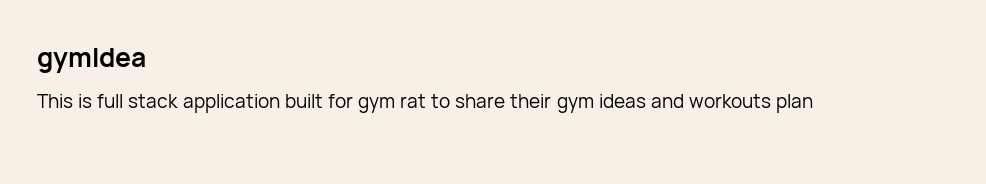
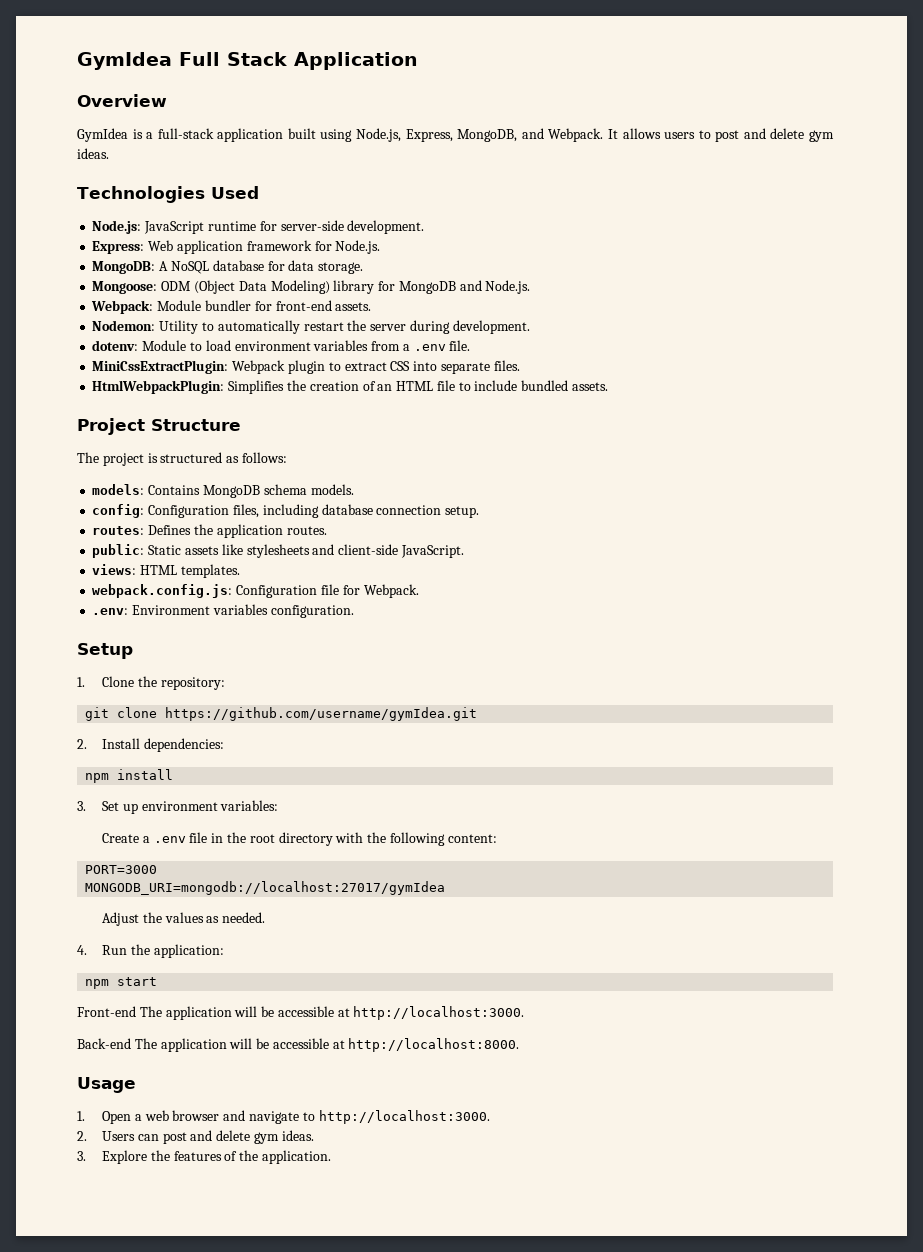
- gymIdea
- This is full stack application built for gym rat to share their gym ideas and workouts plan
+ GymIdea Full Stack Application
+ Overview
+ GymIdea is a full-stack application built using Node.js, Express, MongoDB, and Webpack. It allows users to post and delete gym ideas.
+ Technologies Used
+ Node.js: JavaScript runtime for server-side development.
+ Express: Web application framework for Node.js.
+ MongoDB: A NoSQL database for data storage.
+ Mongoose: ODM (Object Data Modeling) library for MongoDB and Node.js.
+ Webpack: Module bundler for front-end assets.
+ Nodemon: Utility to automatically restart the server during development.
+ dotenv: Module to load environment variables from a .env file.
+ MiniCssExtractPlugin: Webpack plugin to extract CSS into separate files.
+ HtmlWebpackPlugin: Simplifies the creation of an HTML file to include bundled assets.
+ Project Structure
+ The project is structured as follows:
+ models: Contains MongoDB schema models.
+ config: Configuration files, including database connection setup.
+ routes: Defines the application routes.
+ public: Static assets like stylesheets and client-side JavaScript.
+ views: HTML templates.
+ webpack.config.js: Configuration file for Webpack.
+ .env: Environment variables configuration.
+ Setup
+ 1. Clone the repository:
+ git clone https://github.com/username/gymIdea.git
+ 2. Install dependencies:
+ npm install
+ 3. Set up environment variables:
+ Create a .env file in the root directory with the following content:
+ PORT=3000
+ MONGODB_URI=mongodb://localhost:27017/gymIdea
+ Adjust the values as needed.
+ 4. Run the application:
+ npm start
+ Front-end The application will be accessible at http://localhost:3000.
+ Back-end The application will be accessible at http://localhost:8000.
+ Usage
+ 1. Open a web browser and navigate to http://localhost:3000.
+ 2. Users can post and delete gym ideas.
+ 3. Explore the features of the application.

